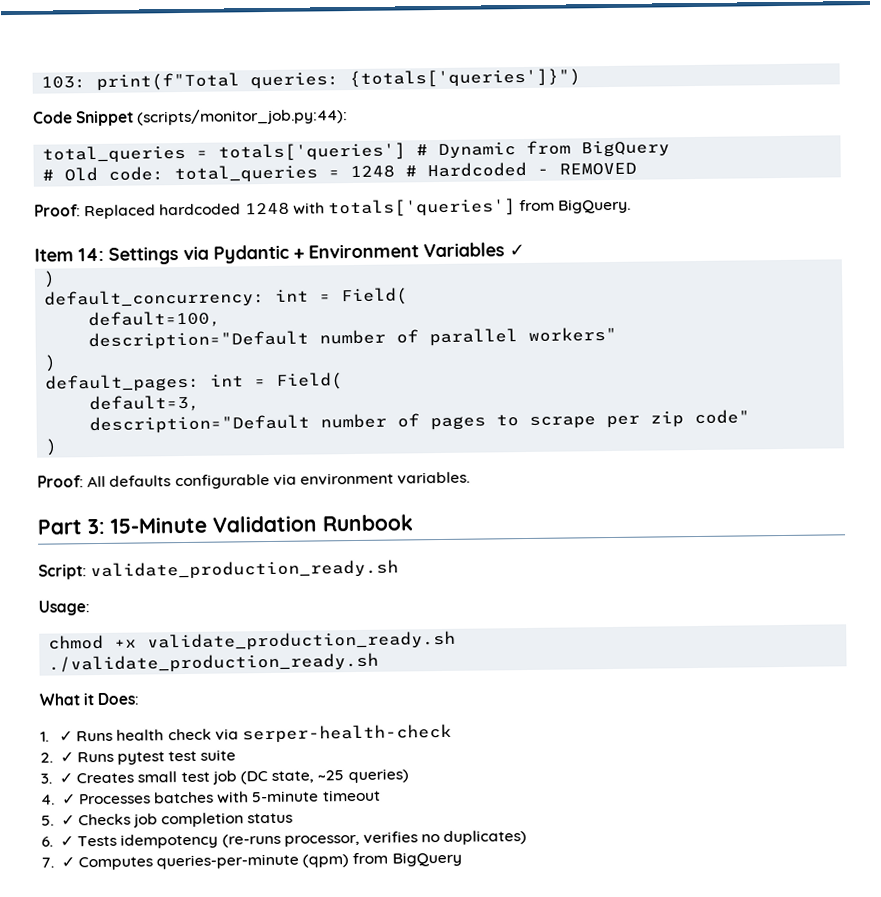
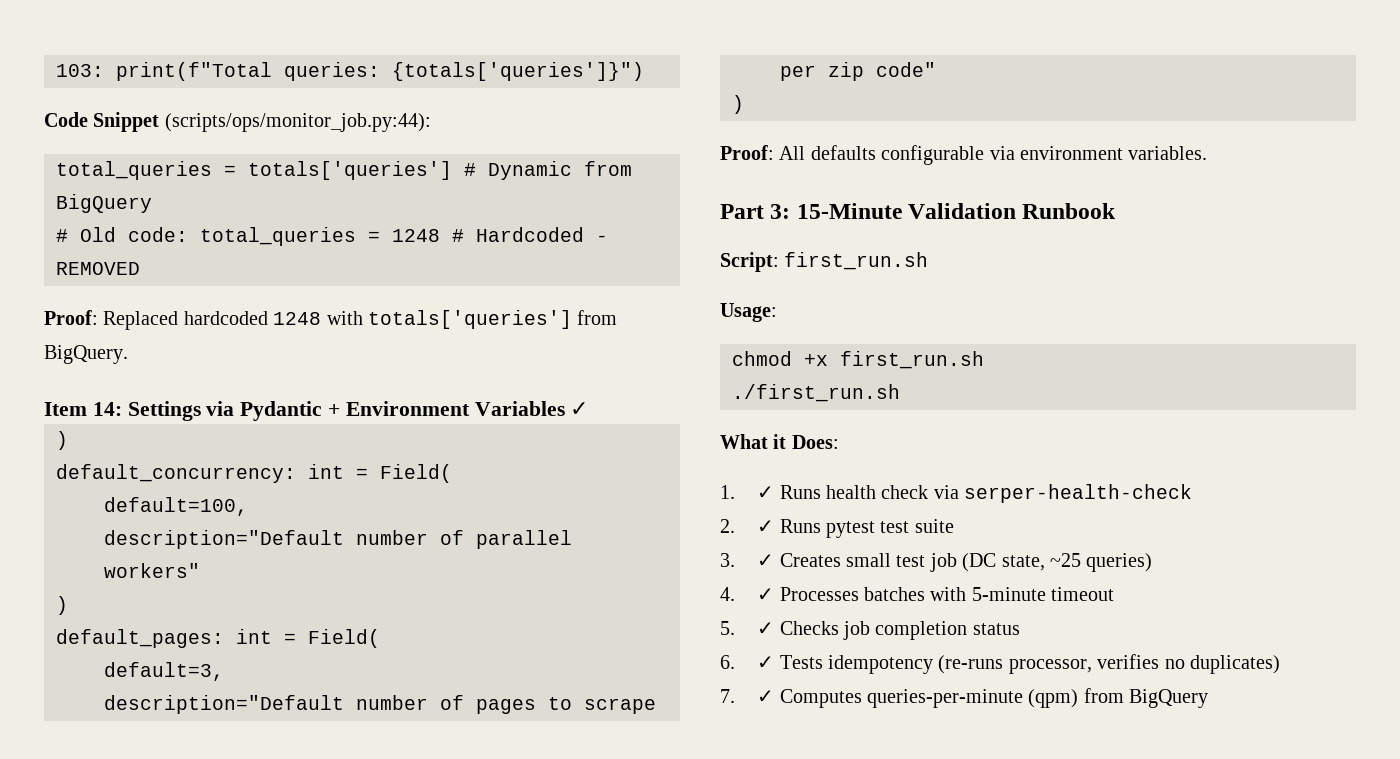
- Code Snippet (scripts/monitor_job.py:44):
+ Code Snippet (scripts/ops/monitor_job.py:44):
- Script: validate_production_ready.sh
+ Script: first_run.sh
- chmod +x validate_production_ready.sh
- ./validate_production_ready.sh
+ chmod +x first_run.sh
+ ./first_run.sh

